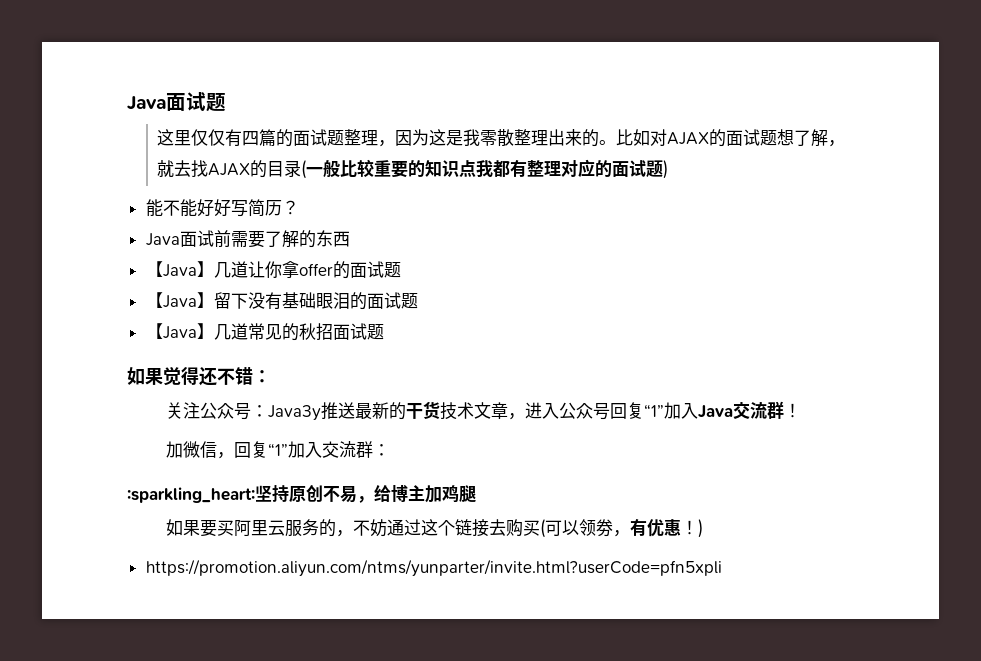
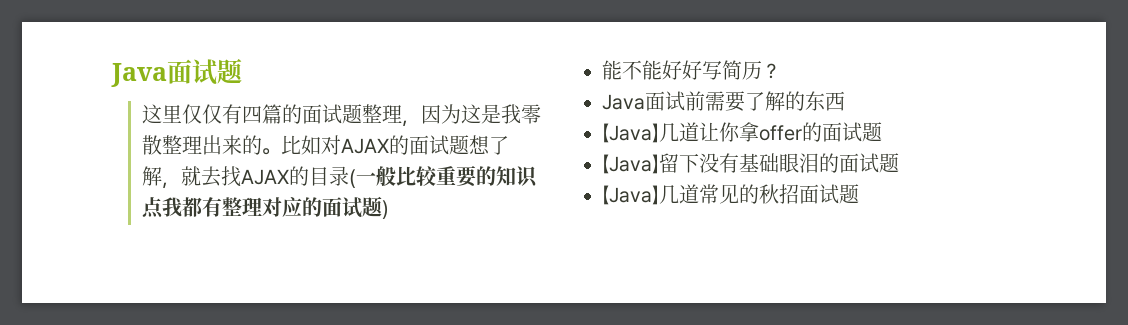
- 如果觉得还不错：
- 关注公众号：Java3y推送最新的干货技术文章，进入公众号回复“1”加入Java交流群！
- 加微信，回复“1”加入交流群：
- :sparkling_heart:坚持原创不易，给博主加鸡腿
- 如果要买阿里云服务的，不妨通过这个链接去购买(可以领劵，有优惠！)
- https://promotion.aliyun.com/ntms/yunparter/invite.html?userCode=pfn5xpli

